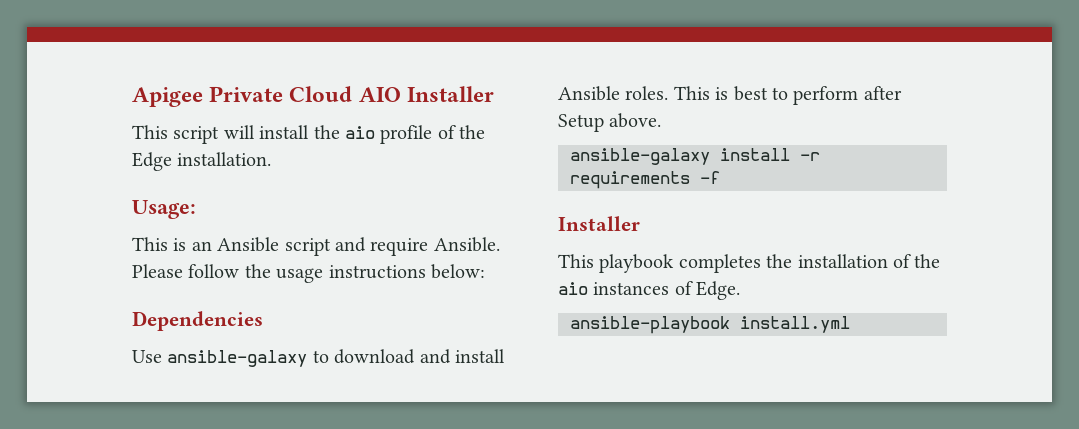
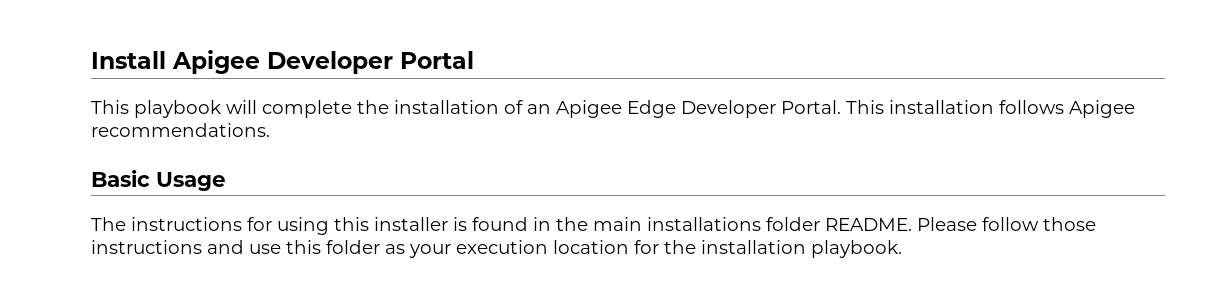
- Apigee Private Cloud AIO Installer
- This script will install the aio profile of the Edge installation.
- Usage:
- This is an Ansible script and require Ansible. Please follow the usage instructions below:
- Dependencies
- Use ansible-galaxy to download and install Ansible roles. This is best to perform after Setup above.
- ansible-galaxy install -r requirements -f
- Installer
+ Install Apigee Developer Portal
- This playbook completes the installation of the aio instances of Edge.
- ansible-playbook install.yml
+ This playbook will complete the installation of an Apigee Edge Developer Portal. This installation follows Apigee recommendations.
+ Basic Usage
+ The instructions for using this installer is found in the main installations folder README. Please follow those instructions and use this folder as your execution location for the installation playbook.

